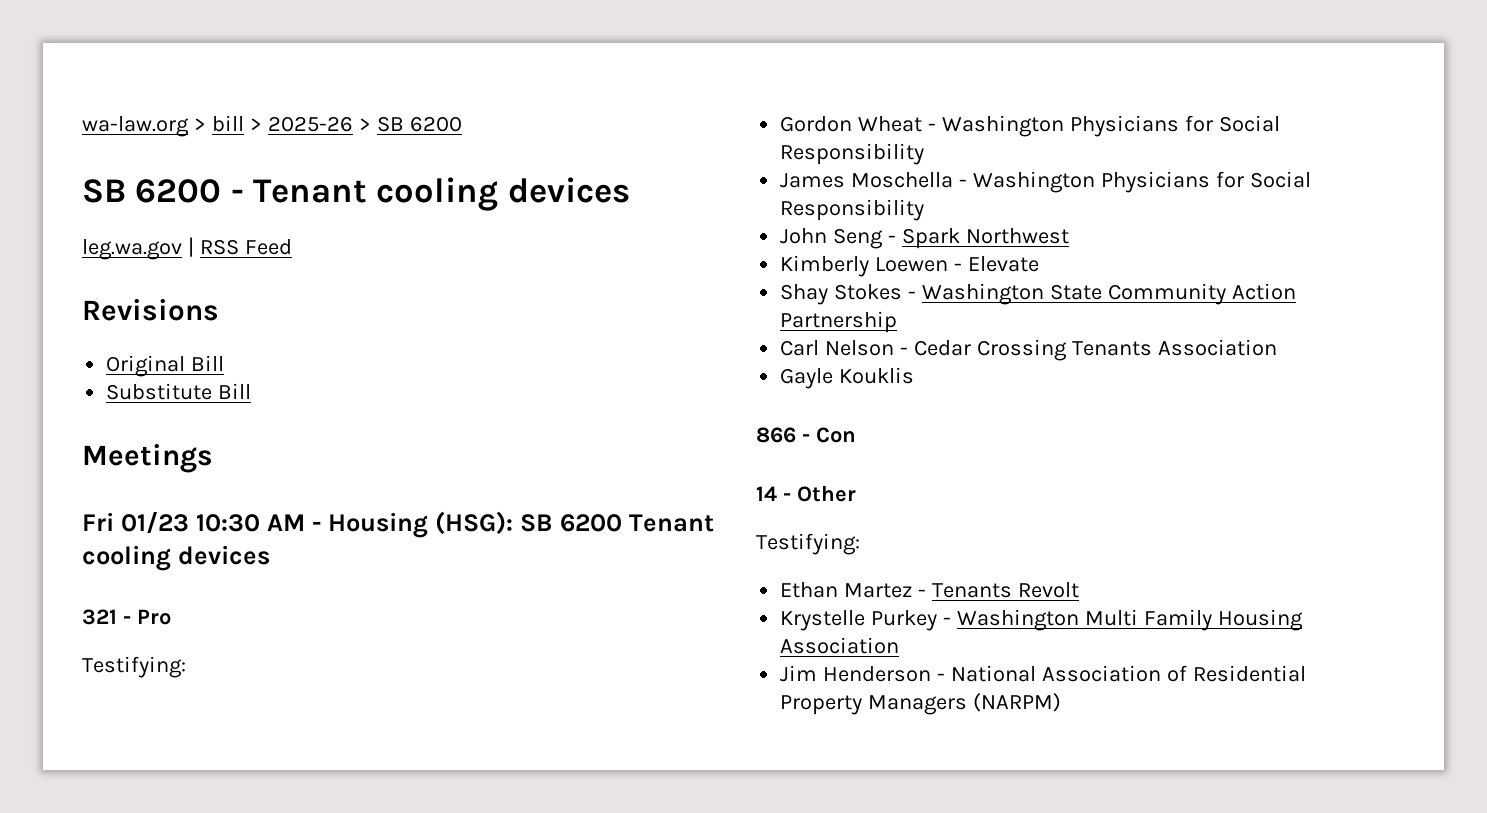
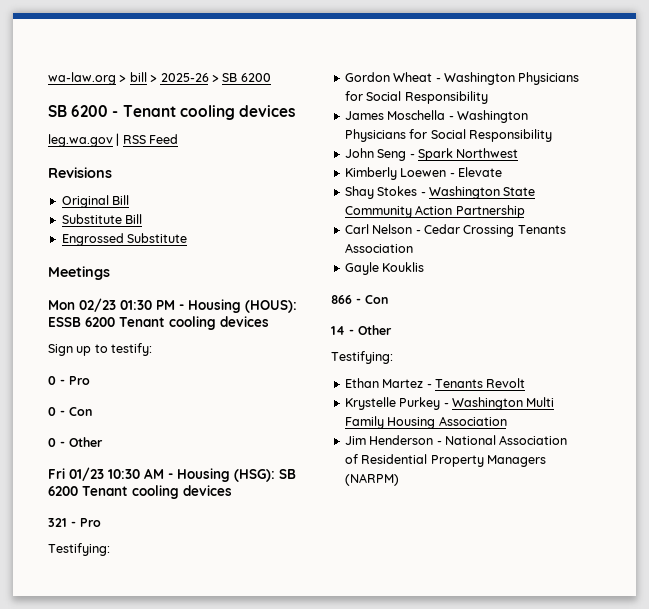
+ Engrossed Substitute
+ Mon 02/23 01:30 PM - Housing (HOUS): ESSB 6200 Tenant cooling devices
+ Sign up to testify:
+ 0 - Pro
+ 0 - Con
+ 0 - Other

